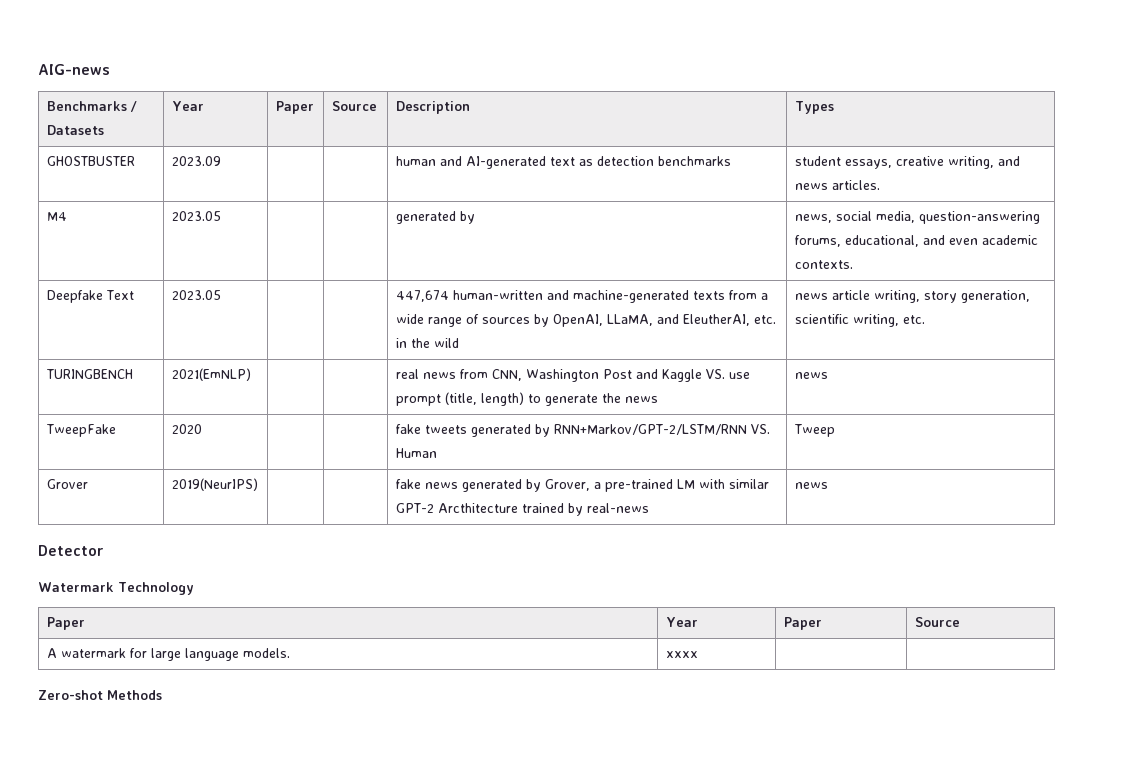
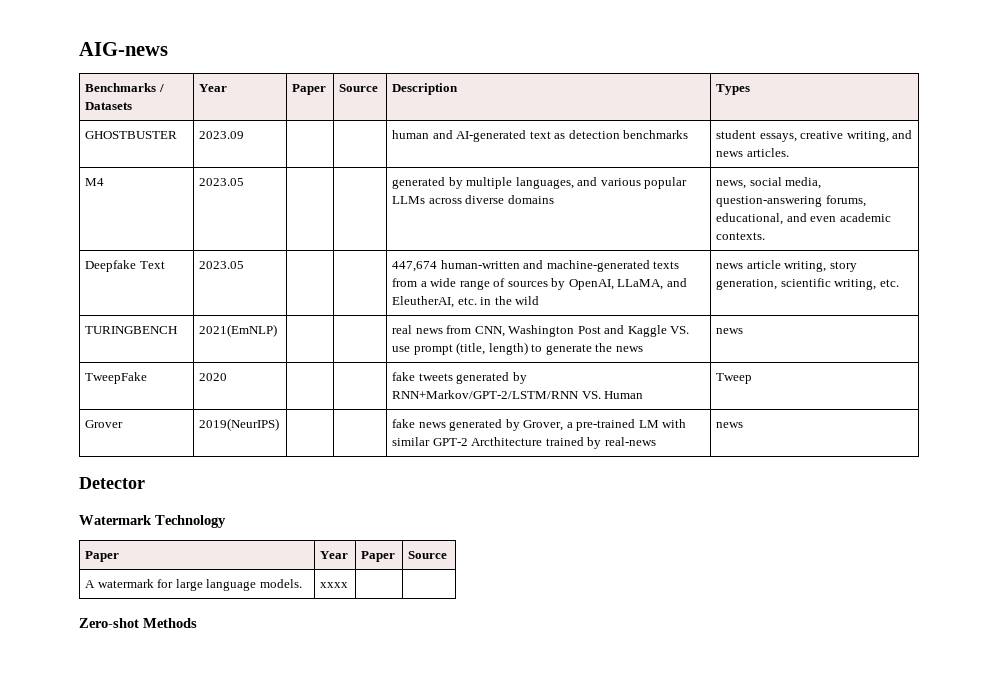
- M4 | 2023.05 | | | generated by | news, social media, question-answering forums, educational, and even academic contexts.
+ M4 | 2023.05 | | | generated by multiple languages, and various popular LLMs across diverse domains | news, social media, question-answering forums, educational, and even academic contexts.

